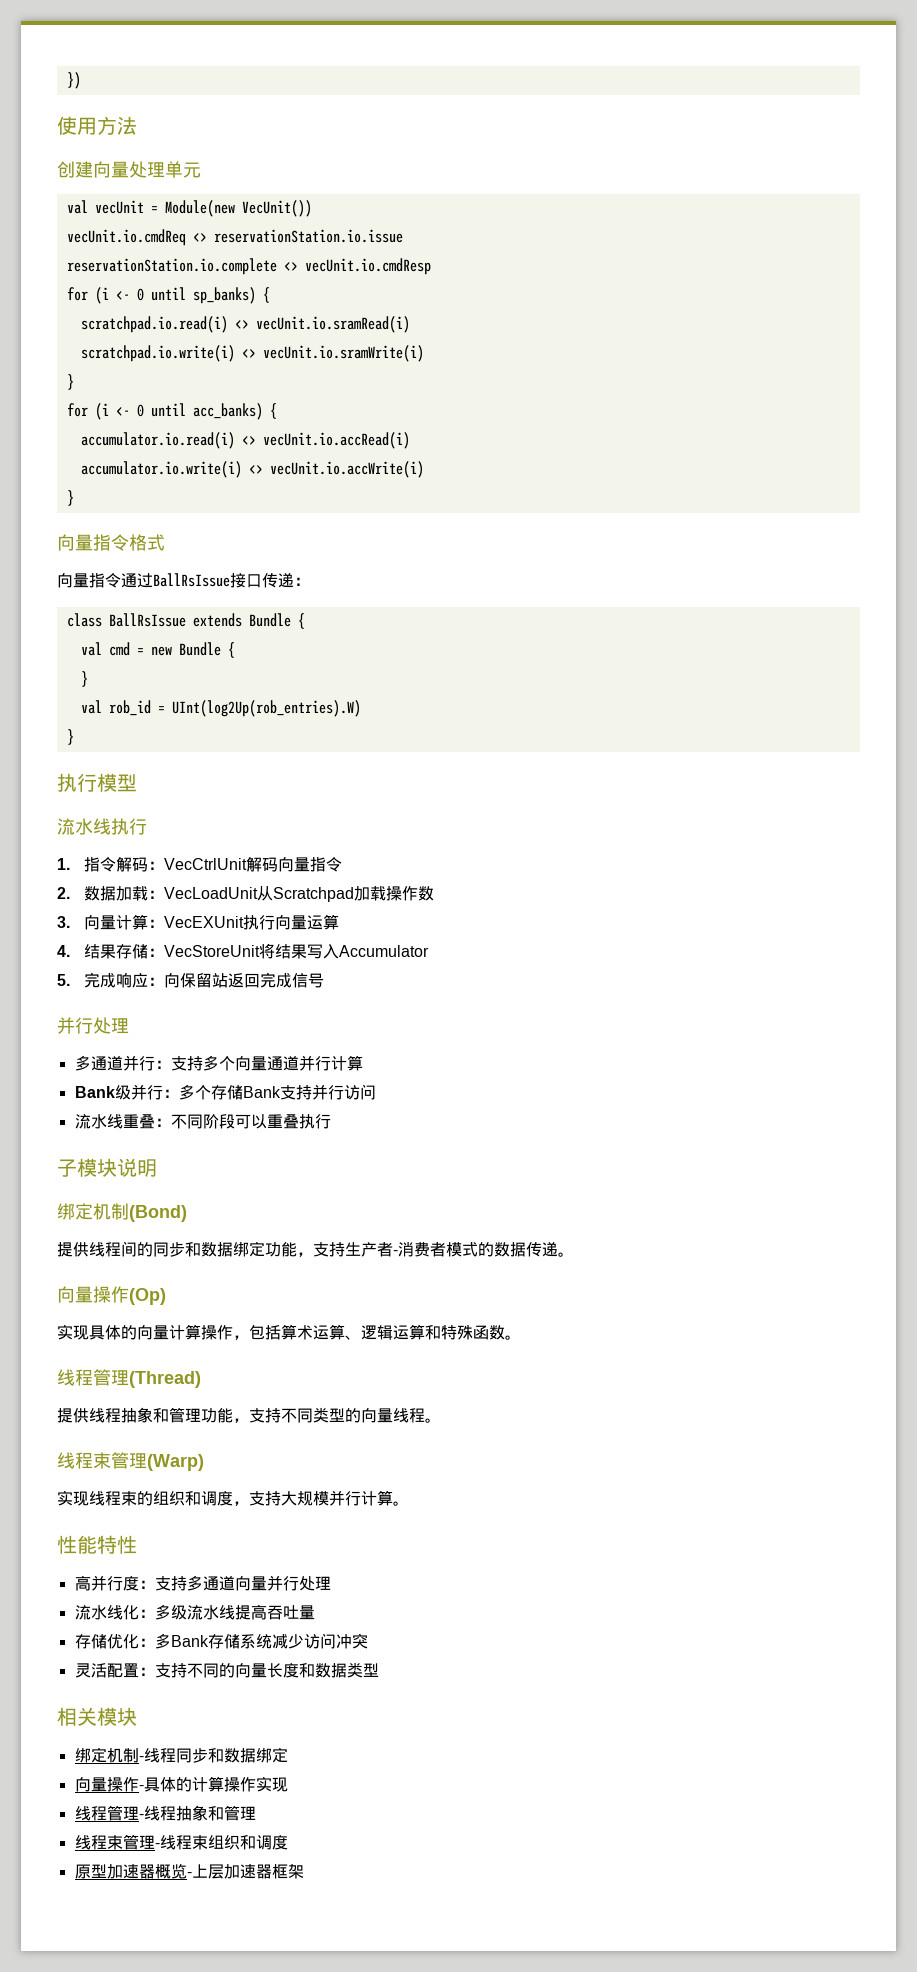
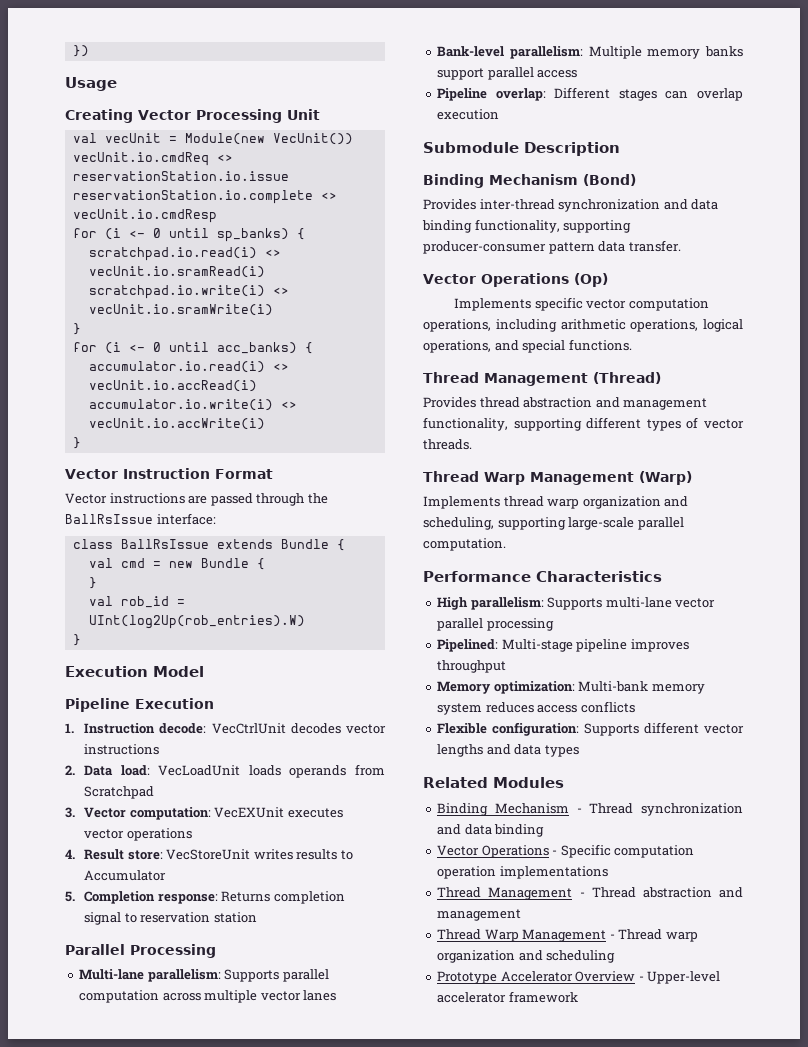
- 使用方法
- 创建向量处理单元
+ Usage
+ Creating Vector Processing Unit
- 向量指令格式
- 向量指令通过BallRsIssue接口传递：
+ Vector Instruction Format
+ Vector instructions are passed through the BallRsIssue interface:
- 执行模型
- 流水线执行
- 1.指令解码：VecCtrlUnit解码向量指令
- 2.数据加载：VecLoadUnit从Scratchpad加载操作数
+ Execution Model
+ Pipeline Execution
+ 1. Instruction decode: VecCtrlUnit decodes vector instructions
+ 2. Data load: VecLoadUnit loads operands from Scratchpad
- 3.向量计算：VecEXUnit执行向量运算
- 4.结果存储：VecStoreUnit将结果写入Accumulator
- 5.完成响应：向保留站返回完成信号
- 并行处理
- 多通道并行：支持多个向量通道并行计算
- Bank级并行：多个存储Bank支持并行访问
- 流水线重叠：不同阶段可以重叠执行
- 子模块说明
- 绑定机制(Bond)
- 提供线程间的同步和数据绑定功能，支持生产者-消费者模式的数据传递。
- 向量操作(Op)
- 实现具体的向量计算操作，包括算术运算、逻辑运算和特殊函数。
- 线程管理(Thread)
- 提供线程抽象和管理功能，支持不同类型的向量线程。
- 线程束管理(Warp)
- 实现线程束的组织和调度，支持大规模并行计算。
- 性能特性
- 高并行度：支持多通道向量并行处理
- 流水线化：多级流水线提高吞吐量
- 存储优化：多Bank存储系统减少访问冲突
- 灵活配置：支持不同的向量长度和数据类型
- 相关模块
- 绑定机制-线程同步和数据绑定
- 向量操作-具体的计算操作实现
- 线程管理-线程抽象和管理
- 线程束管理-线程束组织和调度
- 原型加速器概览-上层加速器框架
+ 3. Vector computation: VecEXUnit executes vector operations
+ 4. Result store: VecStoreUnit writes results to Accumulator
+ 5. Completion response: Returns completion signal to reservation station
+ Parallel Processing
+ Multi-lane parallelism: Supports parallel computation across multiple vector lanes
+ Bank-level parallelism: Multiple memory banks support parallel access
+ Pipeline overlap: Different stages can overlap execution
+ Submodule Description
+ Binding Mechanism (Bond)
+ Provides inter-thread synchronization and data binding functionality, supporting producer-consumer pattern data transfer.
+ Vector Operations (Op)
+ Implements specific vector computation operations, including arithmetic operations, logical operations, and special functions.
+ Thread Management (Thread)
+ Provides thread abstraction and management functionality, supporting different types of vector threads.
+ Thread Warp Management (Warp)
+ Implements thread warp organization and scheduling, supporting large-scale parallel computation.
+ Performance Characteristics
+ High parallelism: Supports multi-lane vector parallel processing
+ Pipelined: Multi-stage pipeline improves throughput
+ Memory optimization: Multi-bank memory system reduces access conflicts
+ Flexible configuration: Supports different vector lengths and data types
+ Related Modules
+ Binding Mechanism - Thread synchronization and data binding
+ Vector Operations - Specific computation operation implementations
+ Thread Management - Thread abstraction and management
+ Thread Warp Management - Thread warp organization and scheduling
+ Prototype Accelerator Overview - Upper-level accelerator framework

